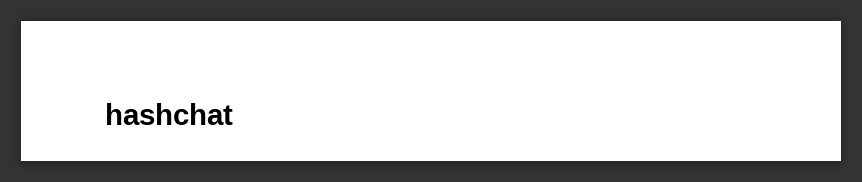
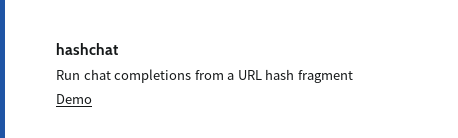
+ Run chat completions from a URL hash fragment
+ Demo

